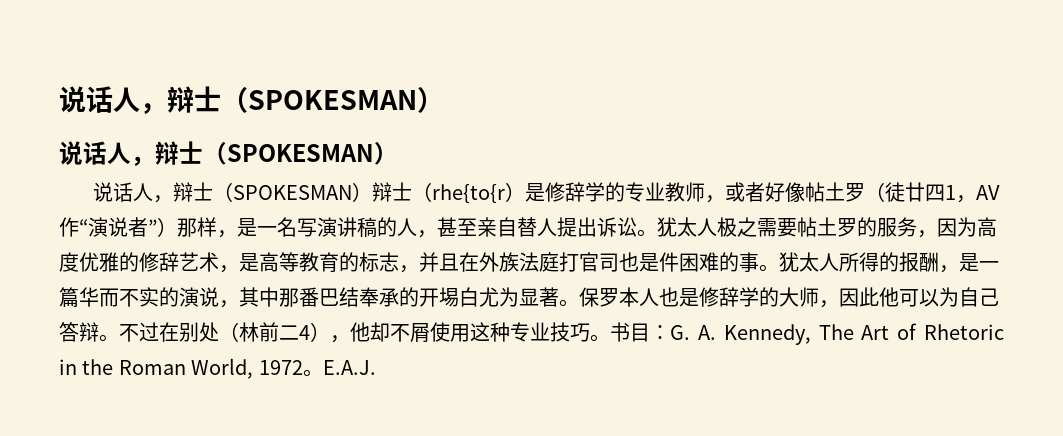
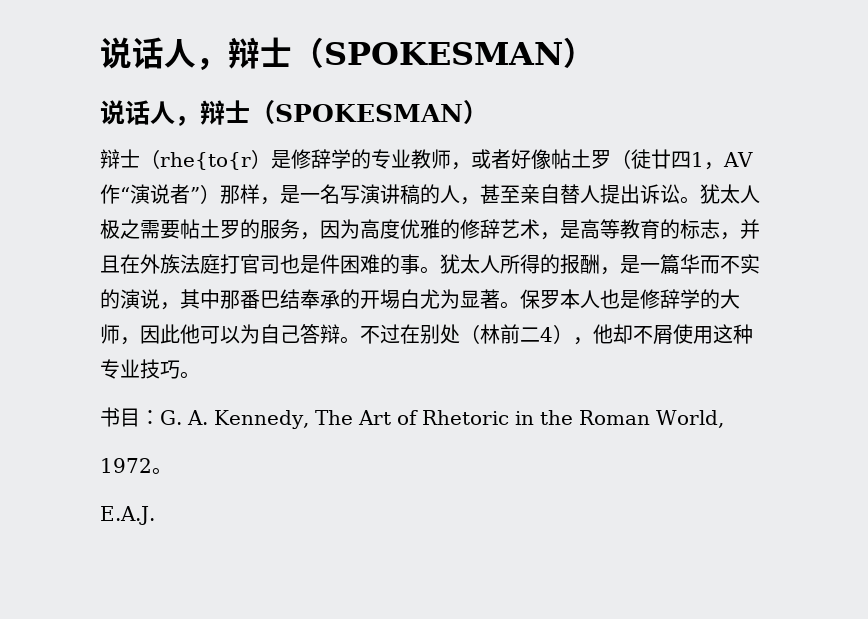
- 说话人，辩士（SPOKESMAN）辩士（rhe{to{r）是修辞学的专业教师，或者好像帖土罗（徒廿四1，AV作“演说者”）那样，是一名写演讲稿的人，甚至亲自替人提出诉讼。
+ 辩士（rhe{to{r）是修辞学的专业教师，或者好像帖土罗（徒廿四1，AV作“演说者”）那样，是一名写演讲稿的人，甚至亲自替人提出诉讼。
- 不过在别处（林前二4），他却不屑使用这种专业技巧。书目：G. A. Kennedy, The Art of Rhetoric in the Roman World, 1972。E.A.J.
+ 不过在别处（林前二4），他却不屑使用这种专业技巧。
+ 书目：G. A. Kennedy, The Art of Rhetoric in the Roman World,
+ 1972。
+ E.A.J.

